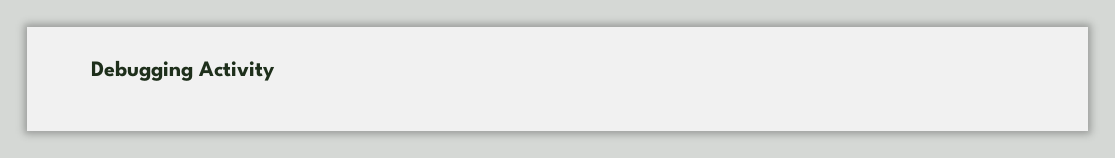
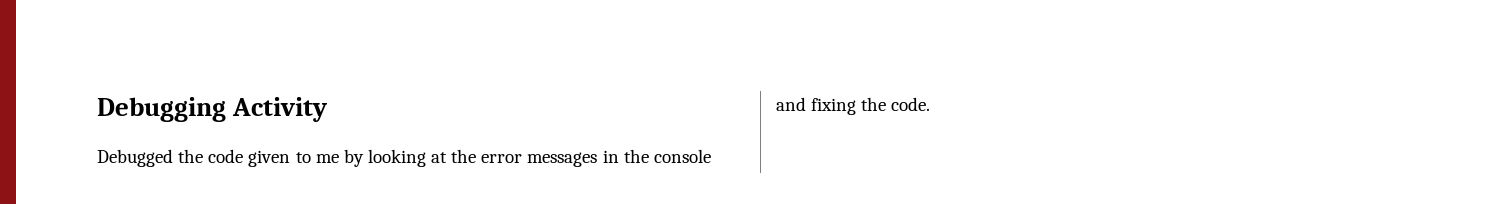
+ Debugged the code given to me by looking at the error messages in the console and fixing the code.

